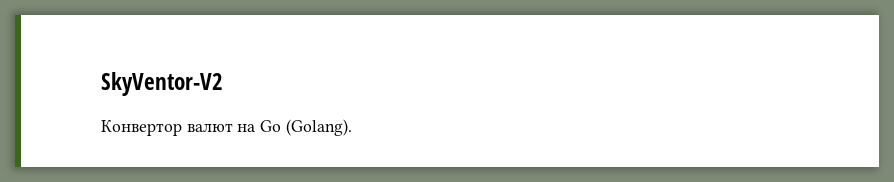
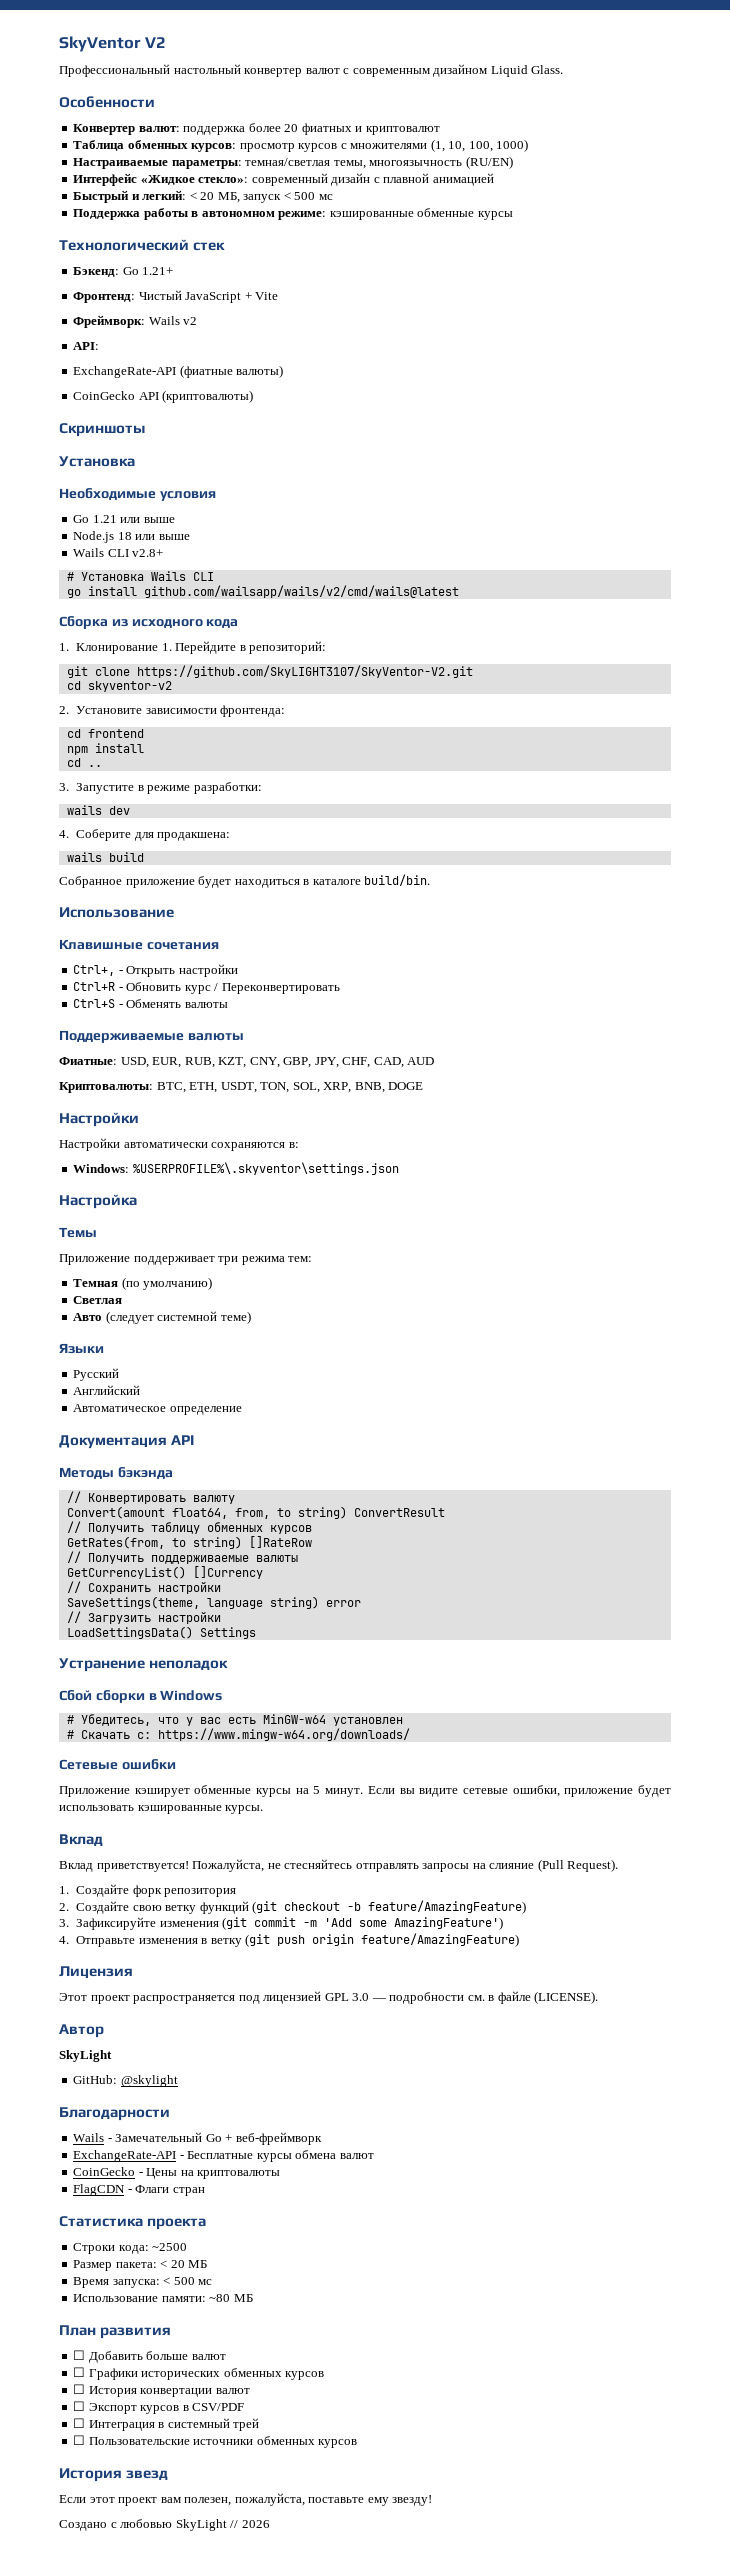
- SkyVentor-V2
- Конвертор валют на Go (Golang).
+ SkyVentor V2
+ Профессиональный настольный конвертер валют с современным дизайном Liquid Glass.
+ Особенности
+ Конвертер валют: поддержка более 20 фиатных и криптовалют
+ Таблица обменных курсов: просмотр курсов с множителями (1, 10, 100, 1000)
+ Настраиваемые параметры: темная/светлая темы, многоязычность (RU/EN)
+ Интерфейс «Жидкое стекло»: современный дизайн с плавной анимацией
+ Быстрый и легкий: < 20 МБ, запуск < 500 мс
+ Поддержка работы в автономном режиме: кэшированные обменные курсы
+ Технологический стек
+ Бэкенд: Go 1.21+
+ Фронтенд: Чистый JavaScript + Vite
+ Фреймворк: Wails v2
+ API:
+ ExchangeRate-API (фиатные валюты)
+ CoinGecko API (криптовалюты)
+ Скриншоты
+ Установка
+ Необходимые условия
+ Go 1.21 или выше
+ Node.js 18 или выше
+ Wails CLI v2.8+
+ # Установка Wails CLI
+ go install github.com/wailsapp/wails/v2/cmd/wails@latest
+ Сборка из исходного кода
+ 1. Клонирование 1. Перейдите в репозиторий:
+ git clone https://github.com/SkyLIGHT3107/SkyVentor-V2.git
+ cd skyventor-v2
+ 2. Установите зависимости фронтенда:
+ cd frontend
+ npm install
+ cd ..
+ 3. Запустите в режиме разработки:
+ wails dev
+ 4. Соберите для продакшена:
+ wails build
+ Собранное приложение будет находиться в каталоге build/bin.
+ Использование
+ Клавишные сочетания
+ Ctrl+, - Открыть настройки
+ Ctrl+R - Обновить курс / Переконвертировать
+ Ctrl+S - Обменять валюты
+ Поддерживаемые валюты
+ Фиатные: USD, EUR, RUB, KZT, CNY, GBP, JPY, CHF, CAD, AUD
+ Криптовалюты: BTC, ETH, USDT, TON, SOL, XRP, BNB, DOGE
+ Настройки
+ Настройки автоматически сохраняются в:
+ Windows: %USERPROFILE%\.skyventor\settings.json
+ Настройка
+ Темы
+ Приложение поддерживает три режима тем:
+ Темная (по умолчанию)
+ Светлая
+ Авто (следует системной теме)
+ Языки
+ Русский
+ Английский
+ Автоматическое определение
+ Документация API
+ Методы бэкэнда
+ // Конвертировать валюту
+ Convert(amount float64, from, to string) ConvertResult
+ // Получить таблицу обменных курсов
+ GetRates(from, to string) []RateRow
+ // Получить поддерживаемые валюты
+ GetCurrencyList() []Currency
+ // Сохранить настройки
+ SaveSettings(theme, language string) error
+ // Загрузить настройки
+ LoadSettingsData() Settings
+ Устранение неполадок
+ Сбой сборки в Windows
+ # Убедитесь, что у вас есть MinGW-w64 установлен
+ # Скачать с: https://www.mingw-w64.org/downloads/
+ Сетевые ошибки
+ Приложение кэширует обменные курсы на 5 минут. Если вы видите сетевые ошибки, приложение будет использовать кэшированные курсы.
+ Вклад
+ Вклад приветствуется! Пожалуйста, не стесняйтесь отправлять запросы на слияние (Pull Request).
+ 1. Создайте форк репозитория
+ 2. Создайте свою ветку функций (git checkout -b feature/AmazingFeature)
+ 3. Зафиксируйте изменения (git commit -m 'Add some AmazingFeature')
+ 4. Отправьте изменения в ветку (git push origin feature/AmazingFeature)
+ Лицензия
+ Этот проект распространяется под лицензией GPL 3.0 — подробности см. в файле (LICENSE).
+ Автор
+ SkyLight
+ GitHub: @skylight
+ Благодарности
+ Wails - Замечательный Go + веб-фреймворк
+ ExchangeRate-API - Бесплатные курсы обмена валют
+ CoinGecko - Цены на криптовалюты
+ FlagCDN - Флаги стран
+ Статистика проекта
+ Строки кода: ~2500
+ Размер пакета: < 20 МБ
+ Время запуска: < 500 мс
+ Использование памяти: ~80 МБ
+ План развития
+ ☐ Добавить больше валют
+ ☐ Графики исторических обменных курсов
+ ☐ История конвертации валют
+ ☐ Экспорт курсов в CSV/PDF
+ ☐ Интеграция в системный трей
+ ☐ Пользовательские источники обменных курсов
+ История звезд
+ Если этот проект вам полезен, пожалуйста, поставьте ему звезду!
+ Создано с любовью SkyLight // 2026

